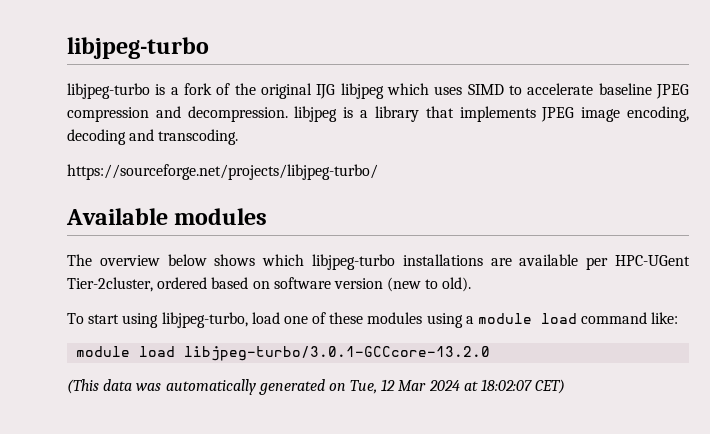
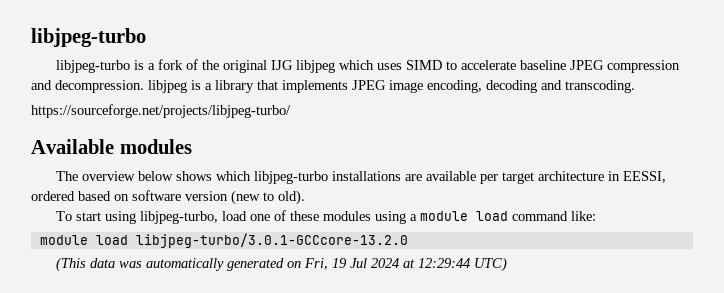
- The overview below shows which libjpeg-turbo installations are available per HPC-UGent Tier-2cluster, ordered based on software version (new to old).
+ The overview below shows which libjpeg-turbo installations are available per target architecture in EESSI, ordered based on software version (new to old).
- (This data was automatically generated on Tue, 12 Mar 2024 at 18:02:07 CET)
+ (This data was automatically generated on Fri, 19 Jul 2024 at 12:29:44 UTC)

